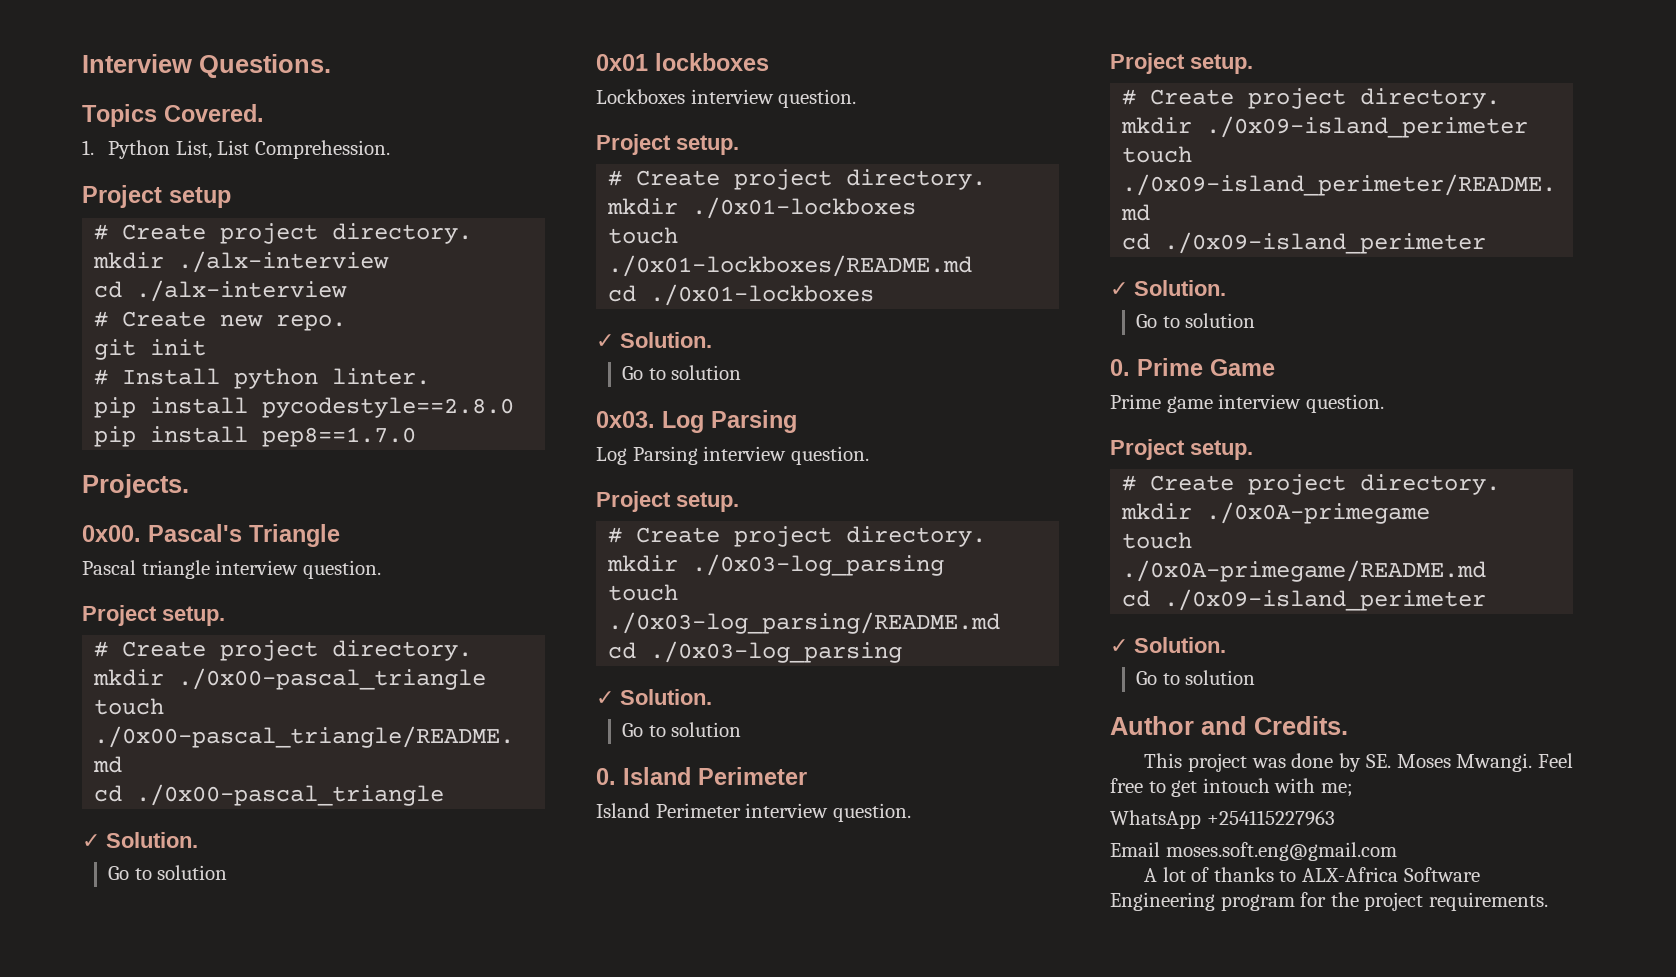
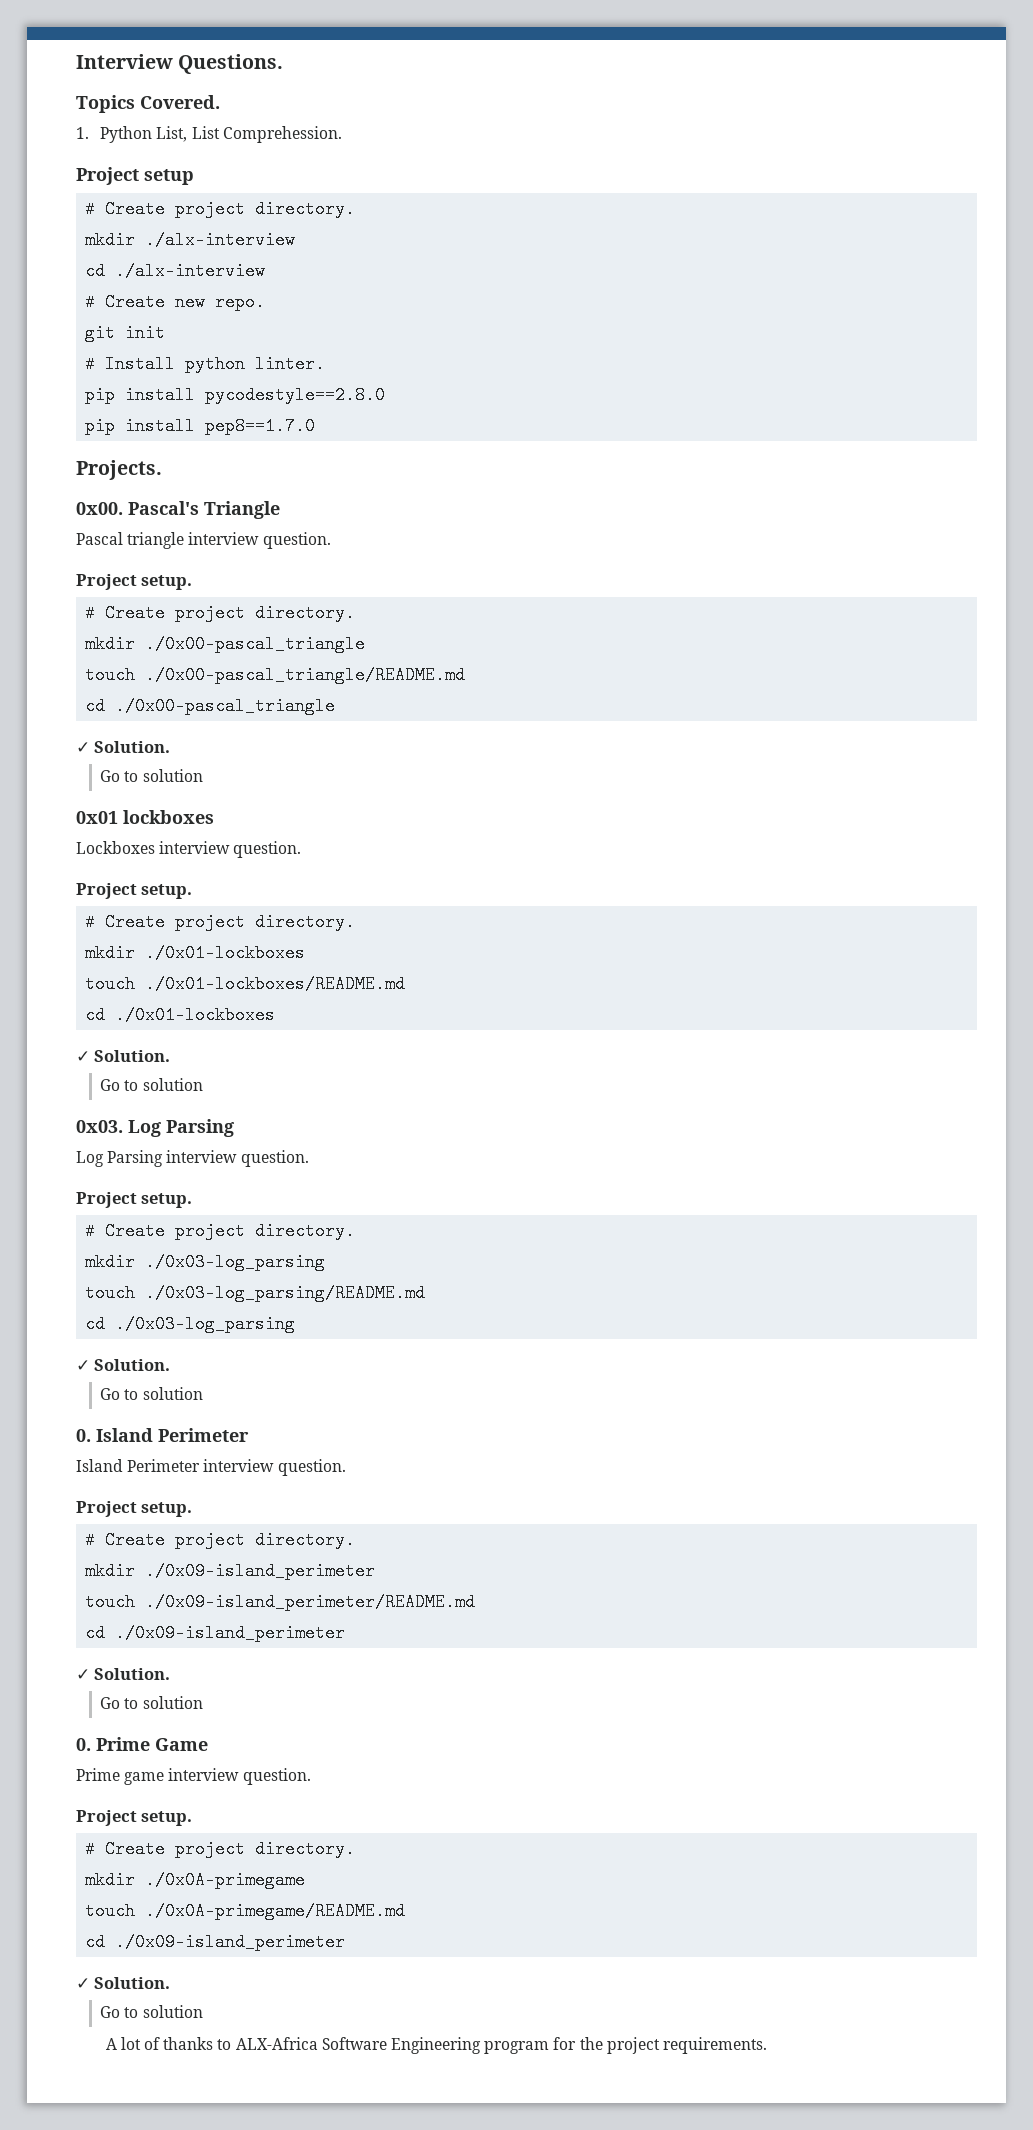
- Author and Credits.
- This project was done by SE. Moses Mwangi. Feel free to get intouch with me;
- WhatsApp +254115227963
- Email moses.soft.eng@gmail.com

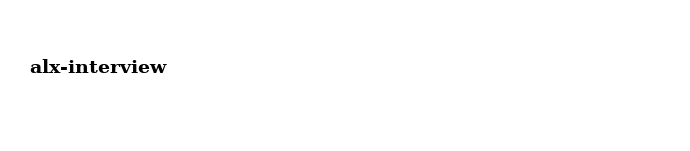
- Interview Questions.
- Topics Covered.
- 1. Python List, List Comprehession.
- Project setup
- # Create project directory.
- mkdir ./alx-interview
- cd ./alx-interview
- # Create new repo.
- git init
- # Install python linter.
- pip install pycodestyle==2.8.0
- pip install pep8==1.7.0
- Projects.
- 0x00. Pascal's Triangle
- Pascal triangle interview question.
- Project setup.
- # Create project directory.
- mkdir ./0x00-pascal_triangle
- touch ./0x00-pascal_triangle/README.md
- cd ./0x00-pascal_triangle
- ✓ Solution.
- Go to solution
- 0x01 lockboxes
- Lockboxes interview question.
- Project setup.
- # Create project directory.
- mkdir ./0x01-lockboxes
- touch ./0x01-lockboxes/README.md
- cd ./0x01-lockboxes
- ✓ Solution.
- Go to solution
- 0x03. Log Parsing
- Log Parsing interview question.
- Project setup.
- # Create project directory.
- mkdir ./0x03-log_parsing
- touch ./0x03-log_parsing/README.md
- cd ./0x03-log_parsing
- ✓ Solution.
- Go to solution
- 0. Island Perimeter
- Island Perimeter interview question.
- Project setup.
- # Create project directory.
- mkdir ./0x09-island_perimeter
- touch ./0x09-island_perimeter/README.md
- cd ./0x09-island_perimeter
- ✓ Solution.
- Go to solution
- 0. Prime Game
- Prime game interview question.
- Project setup.
- # Create project directory.
- mkdir ./0x0A-primegame
- touch ./0x0A-primegame/README.md
- cd ./0x09-island_perimeter
- ✓ Solution.
- Go to solution
- A lot of thanks to ALX-Africa Software Engineering program for the project requirements.
+ alx-interview

